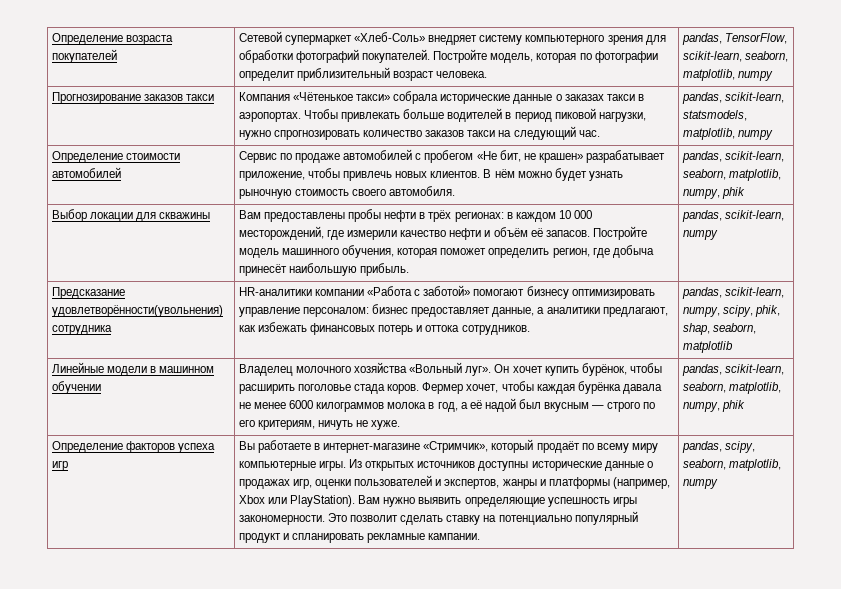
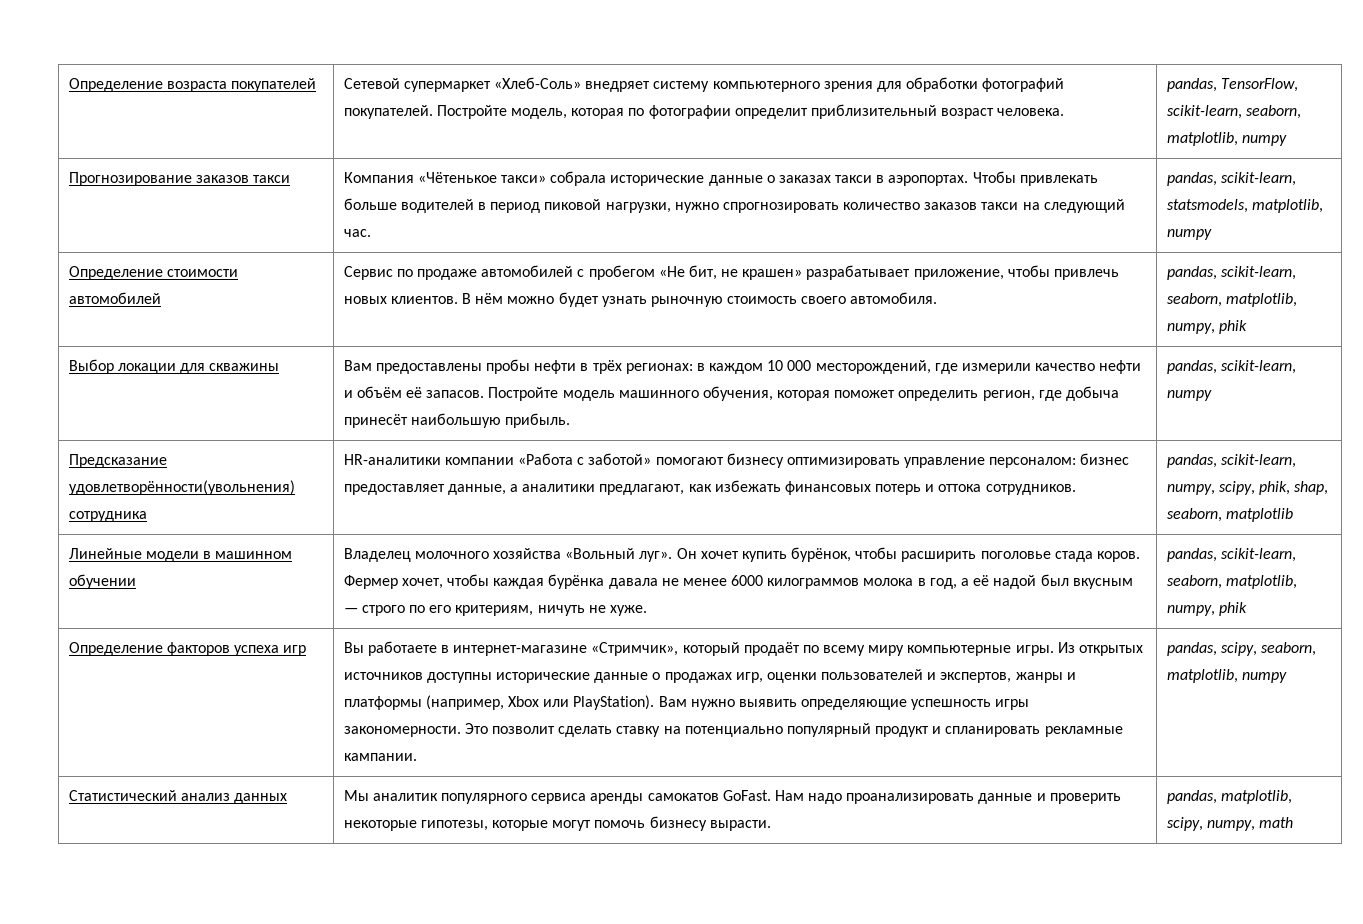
+ Статистический анализ данных | Мы аналитик популярного сервиса аренды самокатов GoFast. Нам надо проанализировать данные и проверить некоторые гипотезы, которые могут помочь бизнесу вырасти. | pandas, matplotlib, scipy, numpy, math

